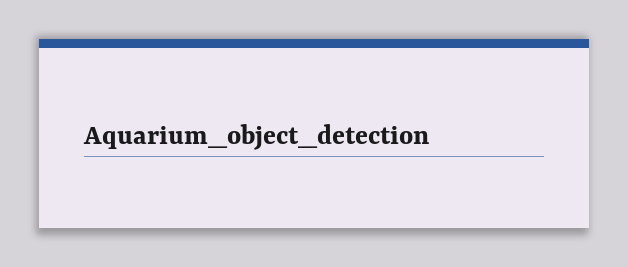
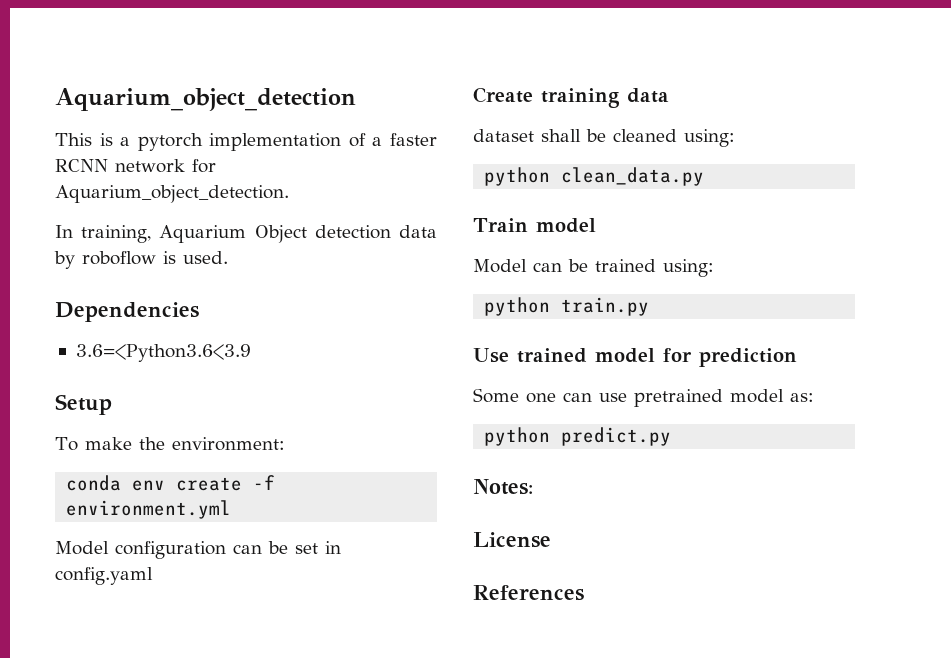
+ This is a pytorch implementation of a faster RCNN network for Aquarium_object_detection.
+ In training, Aquarium Object detection data by roboflow is used.
+ Dependencies
+ 3.6=<Python3.6<3.9
+ Setup
+ To make the environment:
+ conda env create -f environment.yml
+ Model configuration can be set in config.yaml
+ Create training data
+ dataset shall be cleaned using:
+ python clean_data.py
+ Train model
+ Model can be trained using:
+ python train.py
+ Use trained model for prediction
+ Some one can use pretrained model as:
+ python predict.py
+ Notes:
+ License
+ References

